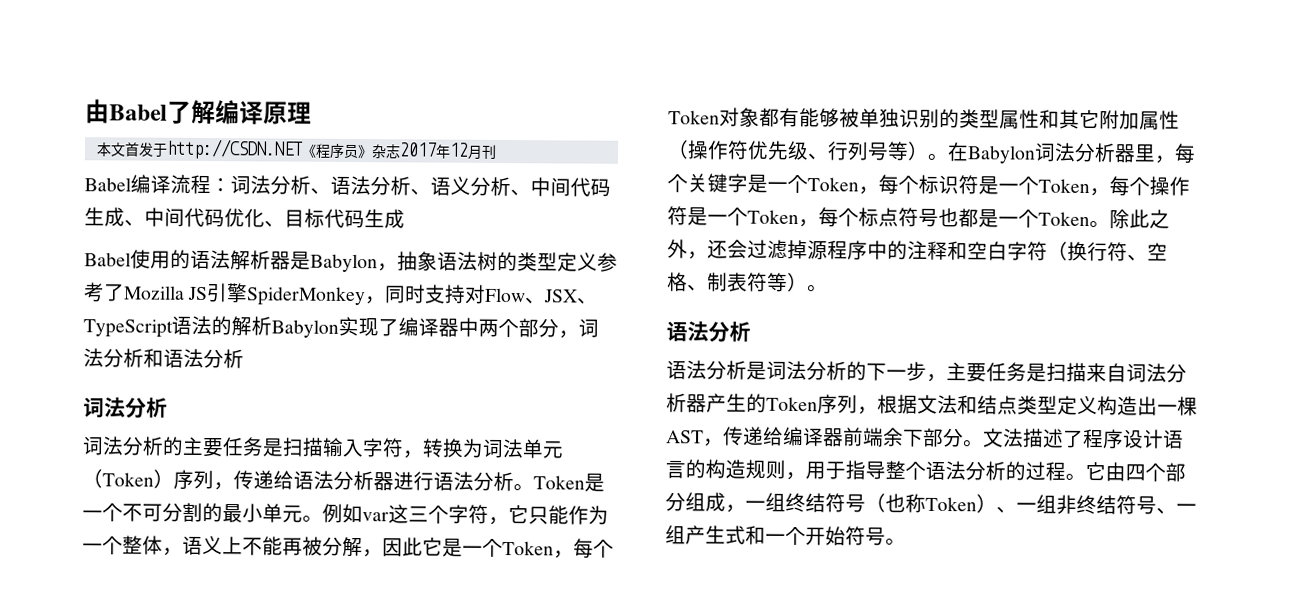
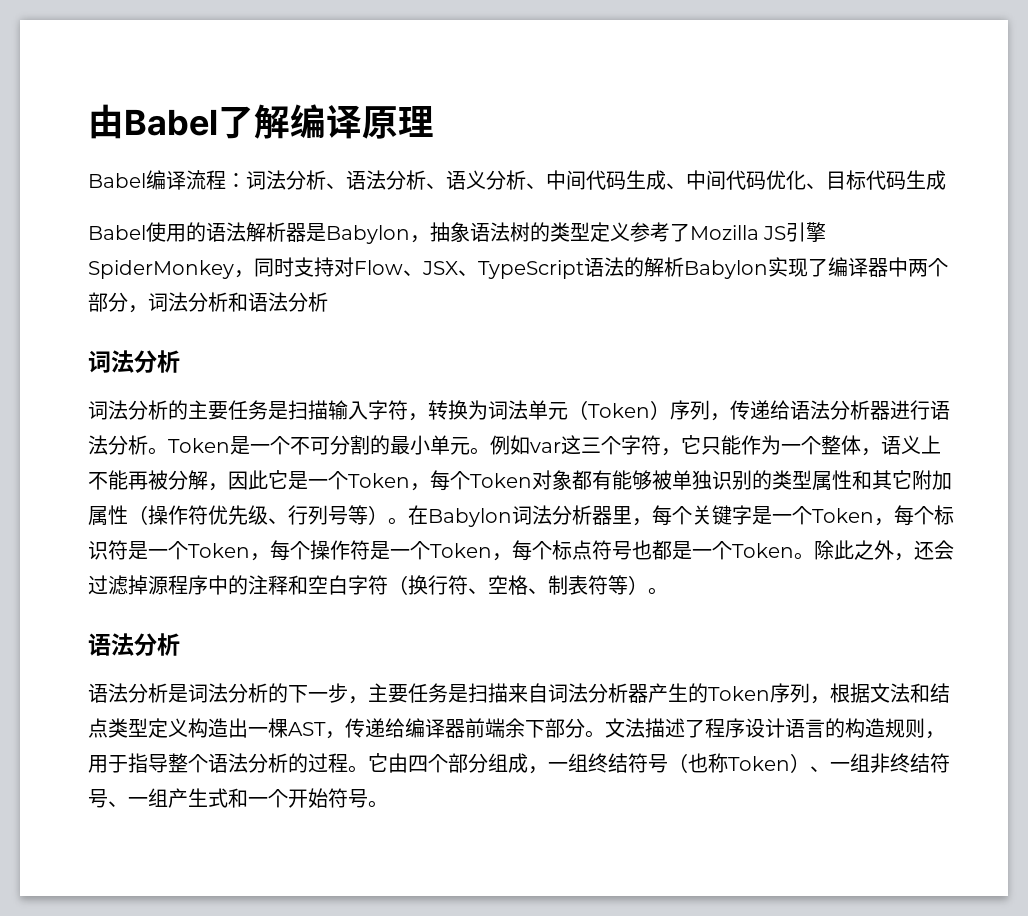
- 本文首发于http://CSDN.NET《程序员》杂志2017年12月刊

